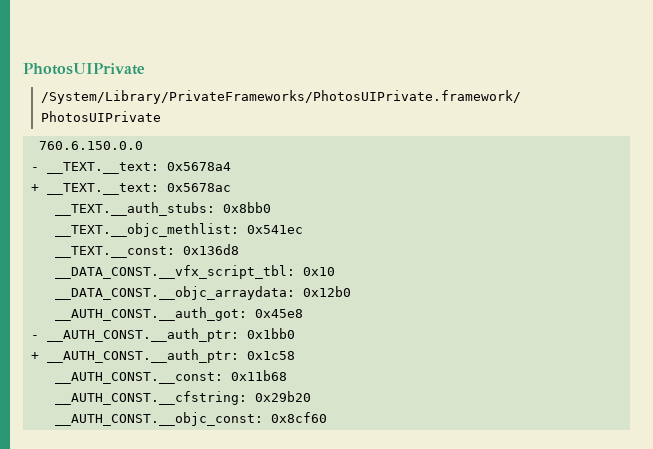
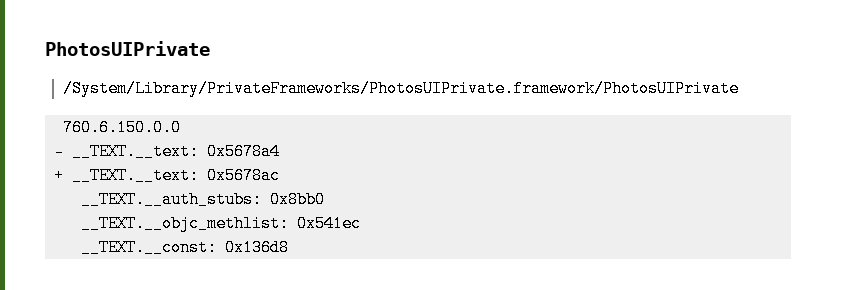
- __DATA_CONST.__vfx_script_tbl: 0x10
- __DATA_CONST.__objc_arraydata: 0x12b0
- __AUTH_CONST.__auth_got: 0x45e8
- - __AUTH_CONST.__auth_ptr: 0x1bb0
- + __AUTH_CONST.__auth_ptr: 0x1c58
- __AUTH_CONST.__const: 0x11b68
- __AUTH_CONST.__cfstring: 0x29b20
- __AUTH_CONST.__objc_const: 0x8cf60

